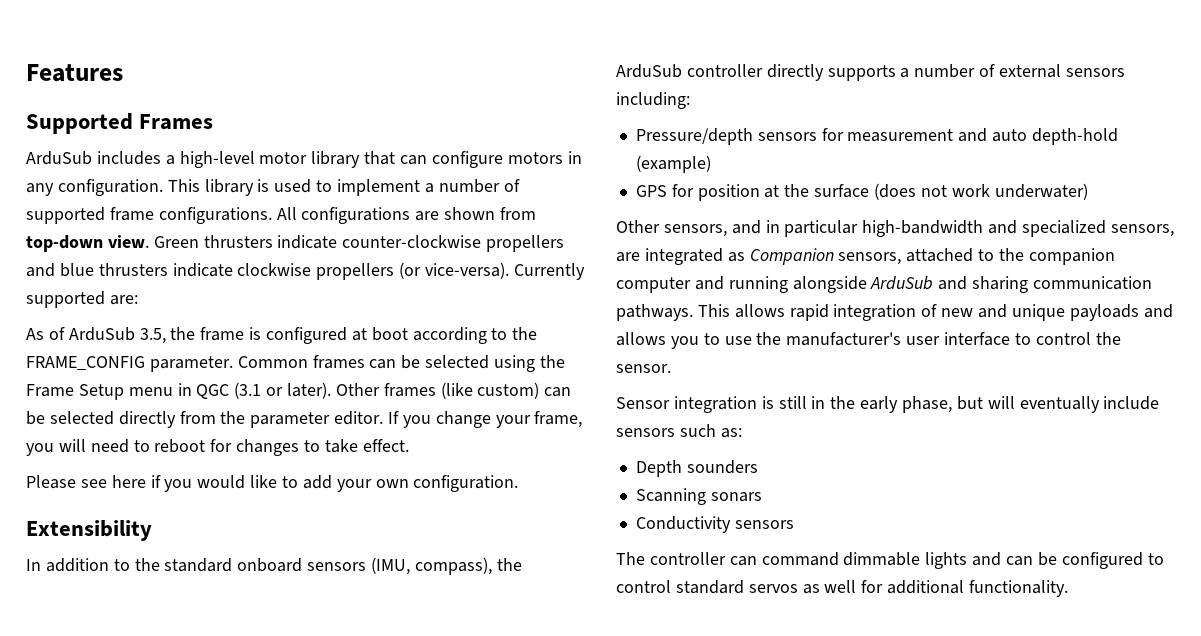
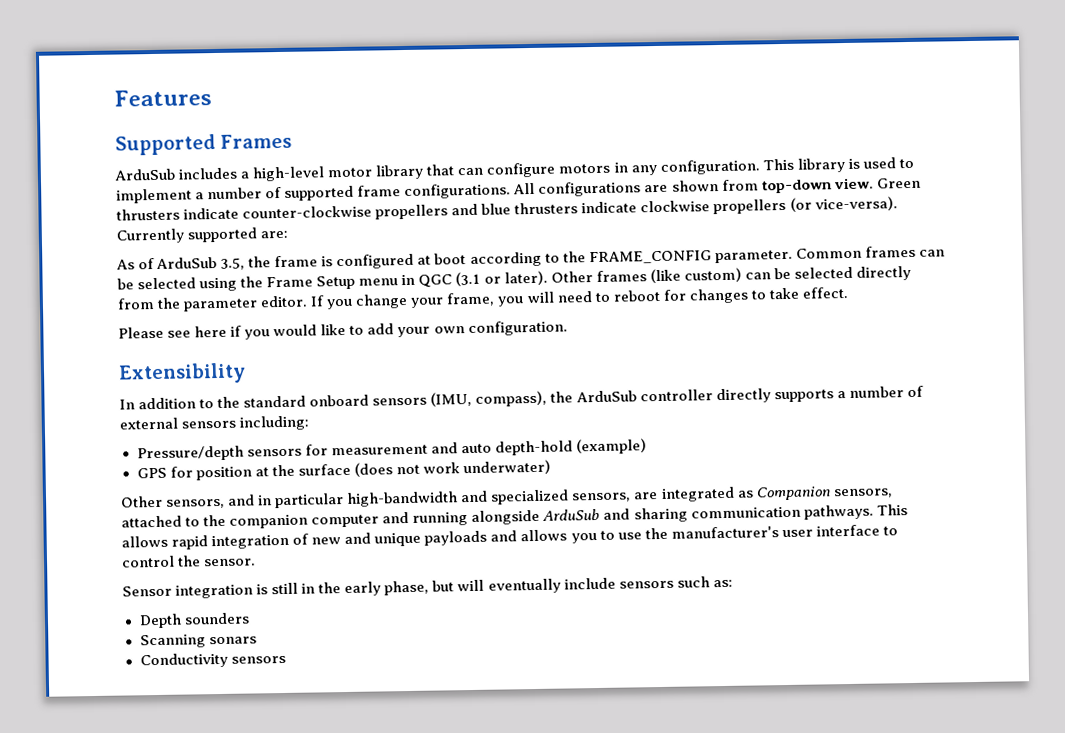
- The controller can command dimmable lights and can be configured to control standard servos as well for additional functionality.

